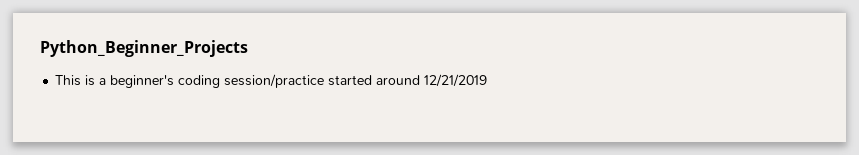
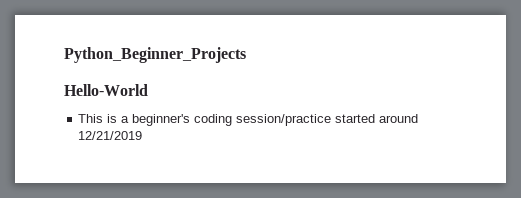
+ Hello-World

